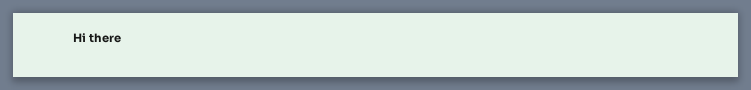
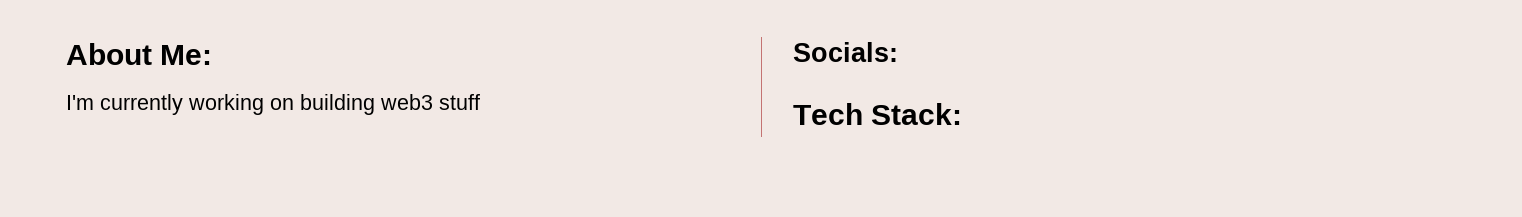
- Hi there
+ About Me:
+ I'm currently working on building web3 stuff
+ Socials:
+ Tech Stack:

